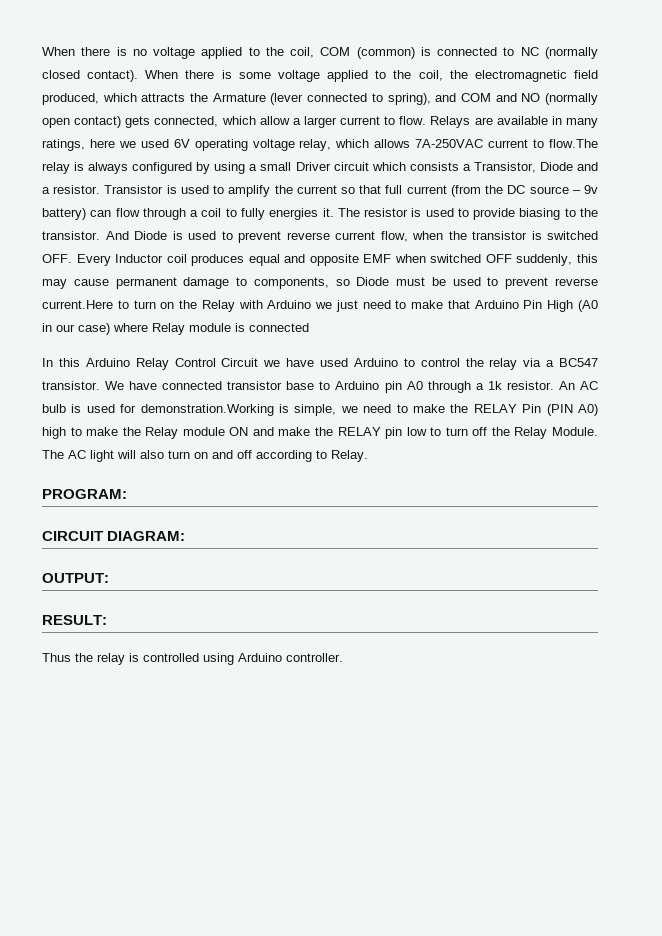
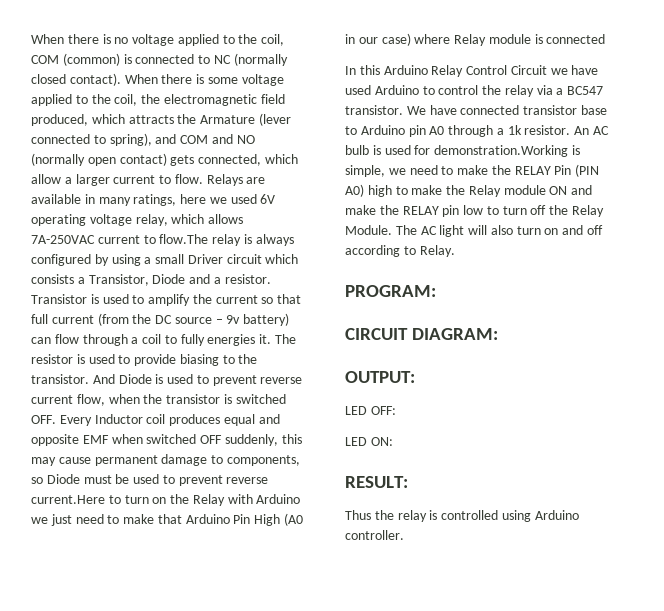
+ LED OFF:
+ LED ON:

